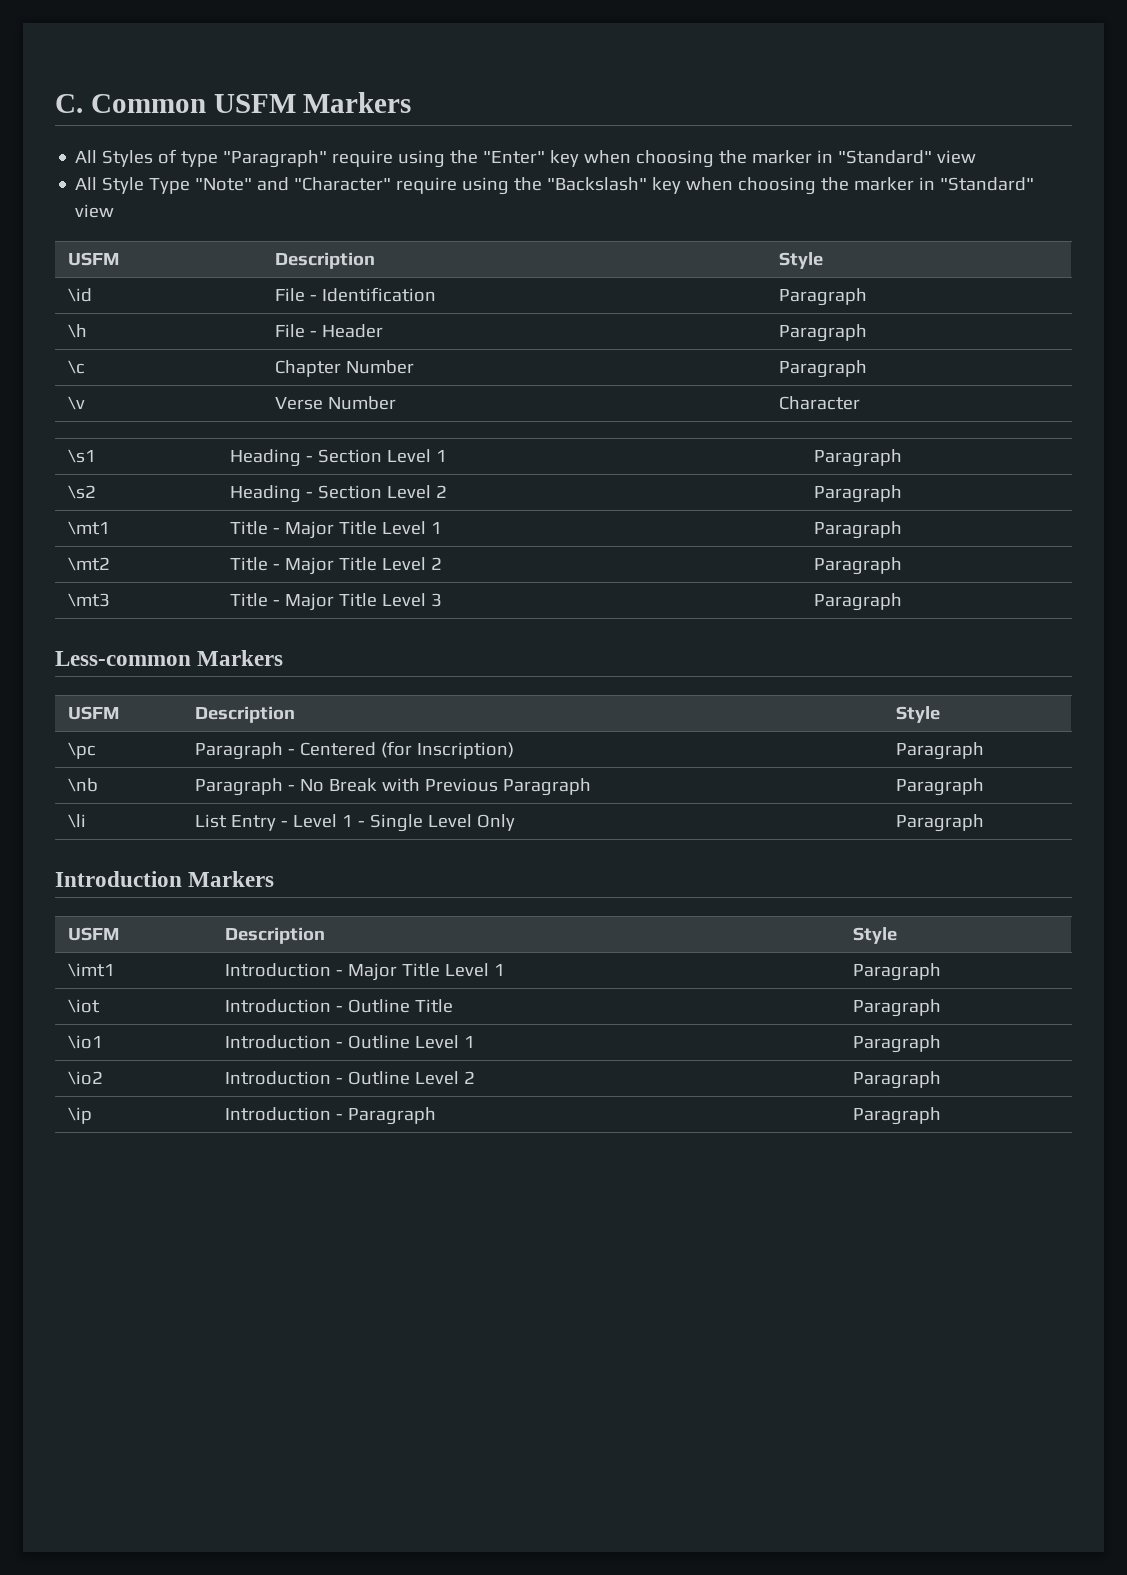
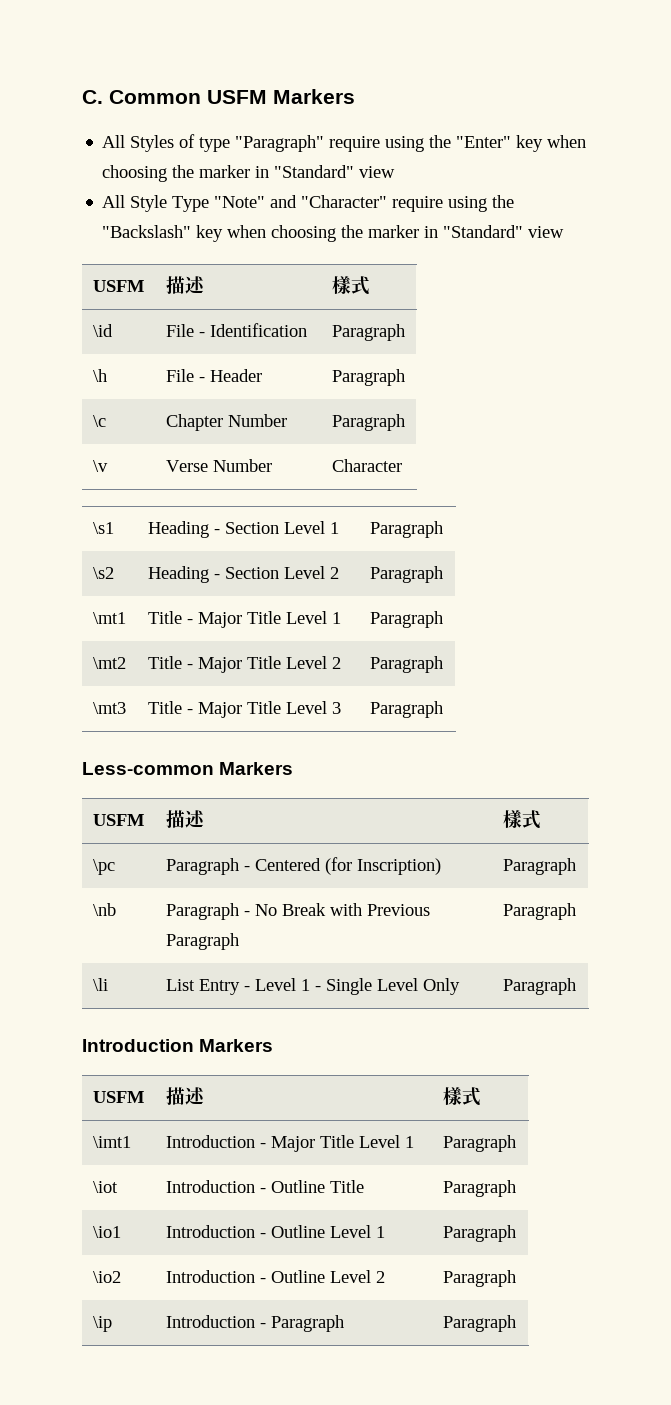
  All Style Type "Note" and "Character" require using the "Backslash" key when choosing the marker in "Standard" view
- USFM | Description | Style
+ USFM | 描述 | 樣式
  Less-common Markers
- USFM | Description | Style
+ USFM | 描述 | 樣式
  Introduction Markers
- USFM | Description | Style
+ USFM | 描述 | 樣式

